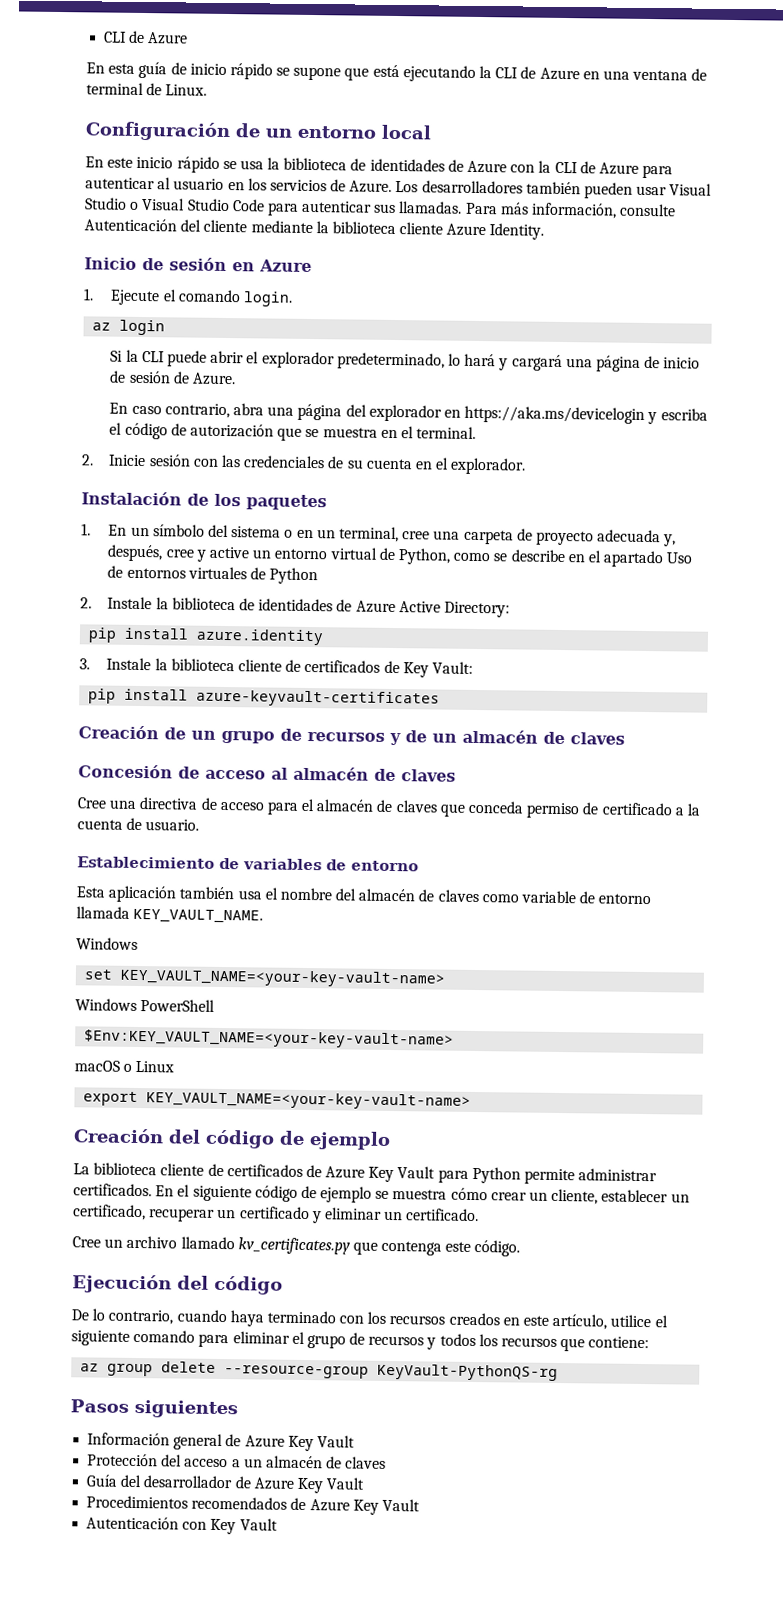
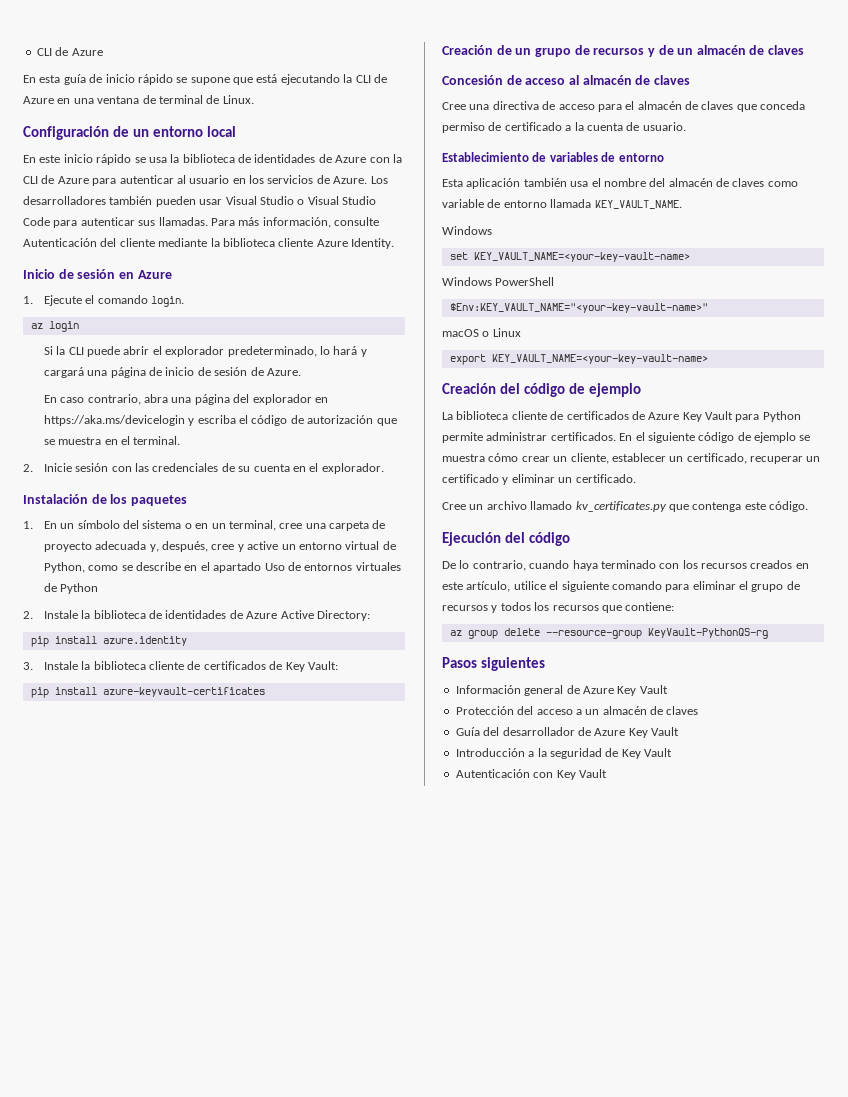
- $Env:KEY_VAULT_NAME=<your-key-vault-name>
+ $Env:KEY_VAULT_NAME="<your-key-vault-name>"
- Procedimientos recomendados de Azure Key Vault
+ Introducción a la seguridad de Key Vault

